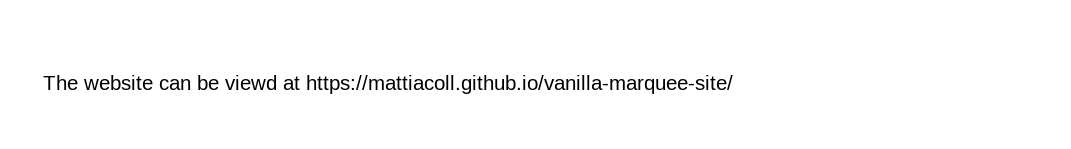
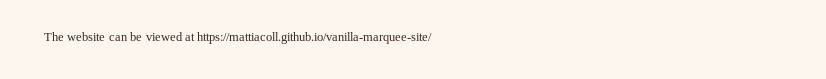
- The website can be viewd at https://mattiacoll.github.io/vanilla-marquee-site/
+ The website can be viewed at https://mattiacoll.github.io/vanilla-marquee-site/

